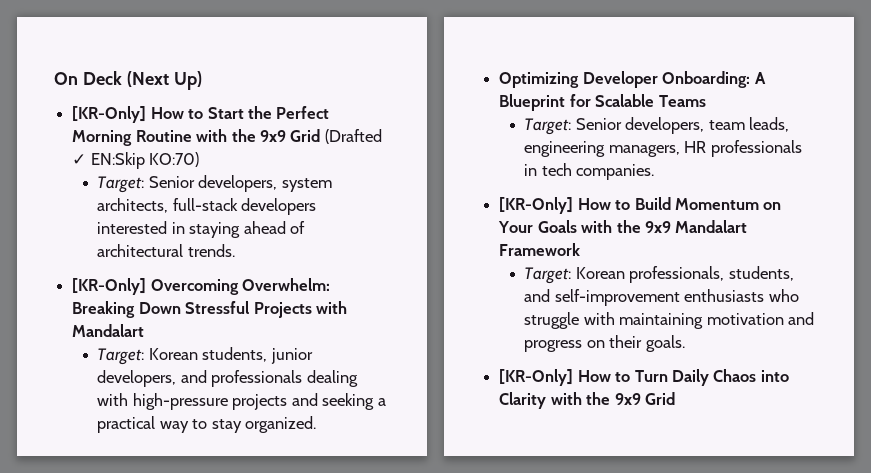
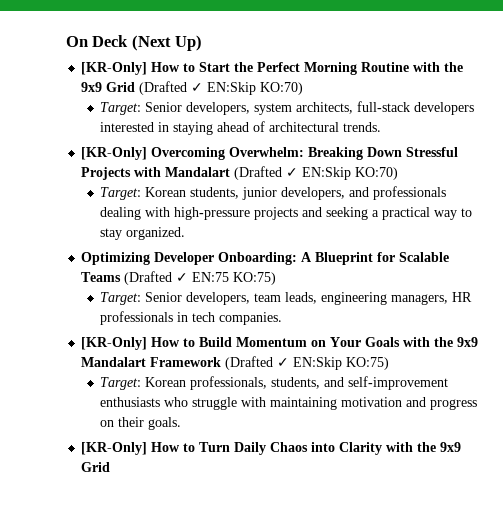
- [KR-Only] Overcoming Overwhelm: Breaking Down Stressful Projects with Mandalart
+ [KR-Only] Overcoming Overwhelm: Breaking Down Stressful Projects with Mandalart (Drafted ✓ EN:Skip KO:70)
- Optimizing Developer Onboarding: A Blueprint for Scalable Teams
+ Optimizing Developer Onboarding: A Blueprint for Scalable Teams (Drafted ✓ EN:75 KO:75)
- [KR-Only] How to Build Momentum on Your Goals with the 9x9 Mandalart Framework
+ [KR-Only] How to Build Momentum on Your Goals with the 9x9 Mandalart Framework (Drafted ✓ EN:Skip KO:75)

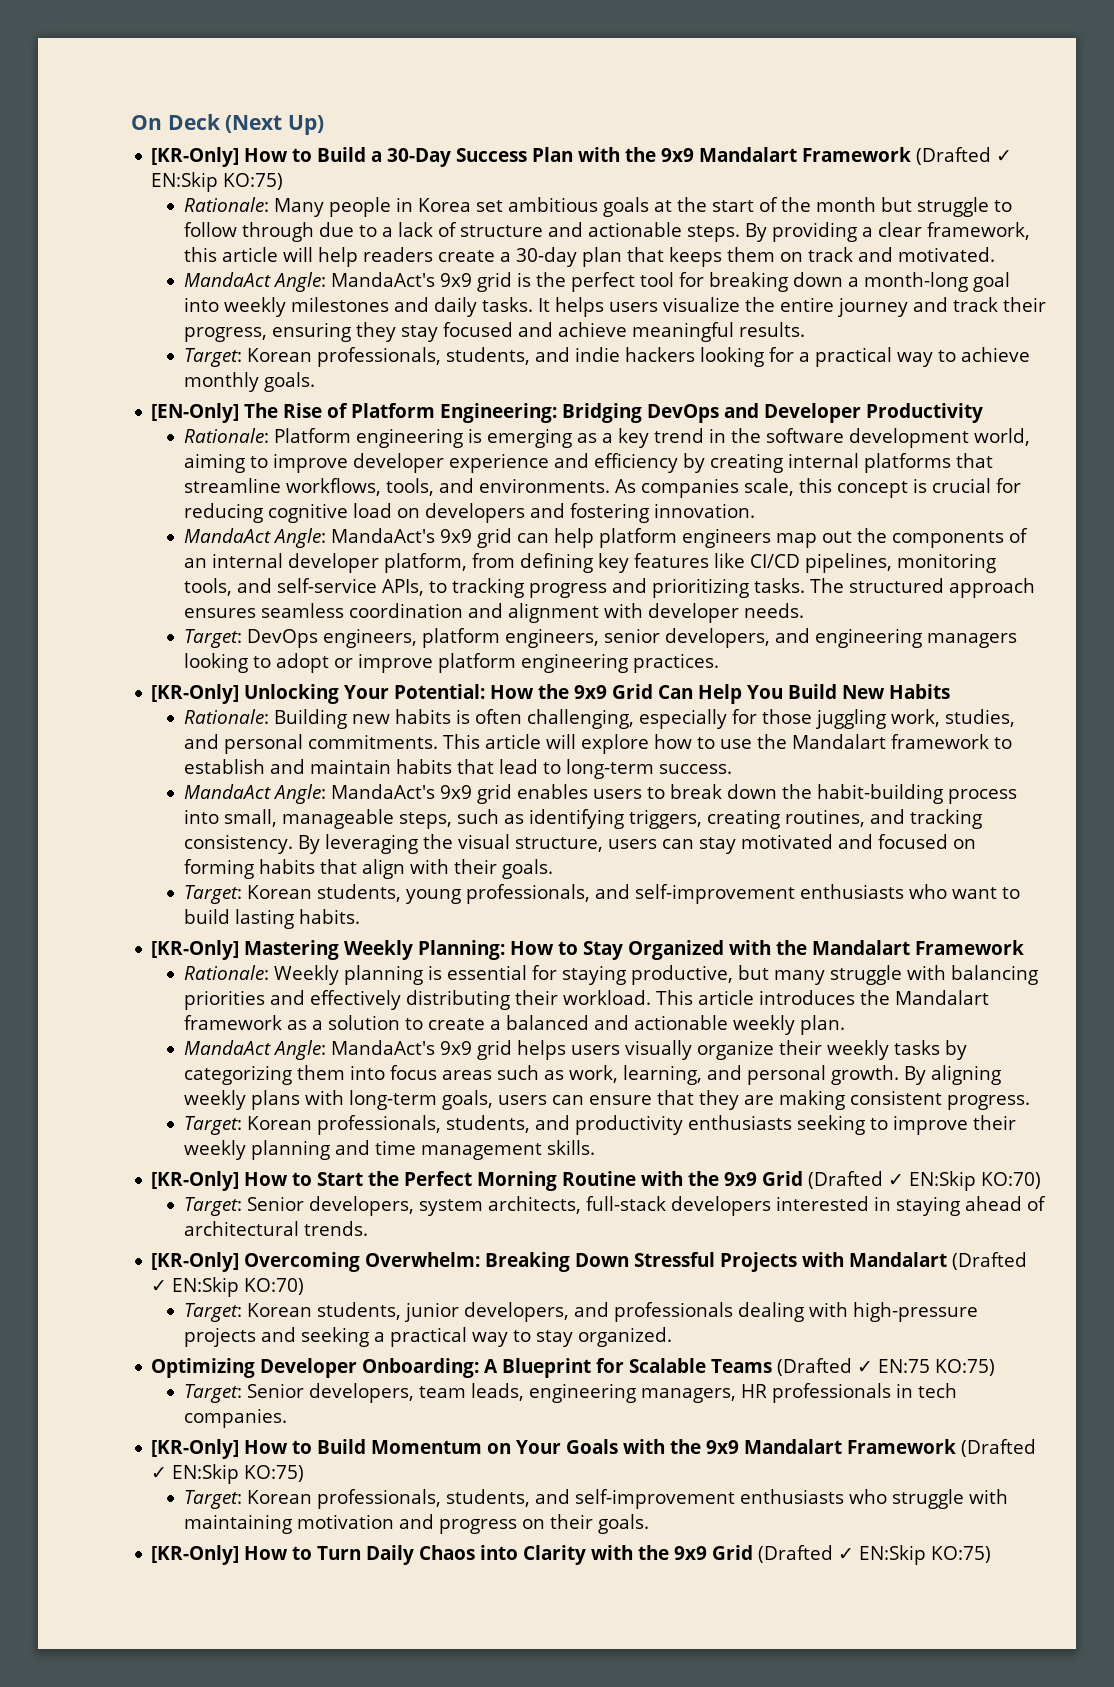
+ [KR-Only] How to Build a 30-Day Success Plan with the 9x9 Mandalart Framework (Drafted ✓ EN:Skip KO:75)
+ Rationale: Many people in Korea set ambitious goals at the start of the month but struggle to follow through due to a lack of structure and actionable steps. By providing a clear framework, this article will help readers create a 30-day plan that keeps them on track and motivated.
+ MandaAct Angle: MandaAct's 9x9 grid is the perfect tool for breaking down a month-long goal into weekly milestones and daily tasks. It helps users visualize the entire journey and track their progress, ensuring they stay focused and achieve meaningful results.
+ Target: Korean professionals, students, and indie hackers looking for a practical way to achieve monthly goals.
+ [EN-Only] The Rise of Platform Engineering: Bridging DevOps and Developer Productivity
+ Rationale: Platform engineering is emerging as a key trend in the software development world, aiming to improve developer experience and efficiency by creating internal platforms that streamline workflows, tools, and environments. As companies scale, this concept is crucial for reducing cognitive load on developers and fostering innovation.
+ MandaAct Angle: MandaAct's 9x9 grid can help platform engineers map out the components of an internal developer platform, from defining key features like CI/CD pipelines, monitoring tools, and self-service APIs, to tracking progress and prioritizing tasks. The structured approach ensures seamless coordination and alignment with developer needs.
+ Target: DevOps engineers, platform engineers, senior developers, and engineering managers looking to adopt or improve platform engineering practices.
+ [KR-Only] Unlocking Your Potential: How the 9x9 Grid Can Help You Build New Habits
+ Rationale: Building new habits is often challenging, especially for those juggling work, studies, and personal commitments. This article will explore how to use the Mandalart framework to establish and maintain habits that lead to long-term success.
+ MandaAct Angle: MandaAct's 9x9 grid enables users to break down the habit-building process into small, manageable steps, such as identifying triggers, creating routines, and tracking consistency. By leveraging the visual structure, users can stay motivated and focused on forming habits that align with their goals.
+ Target: Korean students, young professionals, and self-improvement enthusiasts who want to build lasting habits.
+ [KR-Only] Mastering Weekly Planning: How to Stay Organized with the Mandalart Framework
+ Rationale: Weekly planning is essential for staying productive, but many struggle with balancing priorities and effectively distributing their workload. This article introduces the Mandalart framework as a solution to create a balanced and actionable weekly plan.
+ MandaAct Angle: MandaAct's 9x9 grid helps users visually organize their weekly tasks by categorizing them into focus areas such as work, learning, and personal growth. By aligning weekly plans with long-term goals, users can ensure that they are making consistent progress.
+ Target: Korean professionals, students, and productivity enthusiasts seeking to improve their weekly planning and time management skills.
- [KR-Only] How to Turn Daily Chaos into Clarity with the 9x9 Grid
+ [KR-Only] How to Turn Daily Chaos into Clarity with the 9x9 Grid (Drafted ✓ EN:Skip KO:75)

